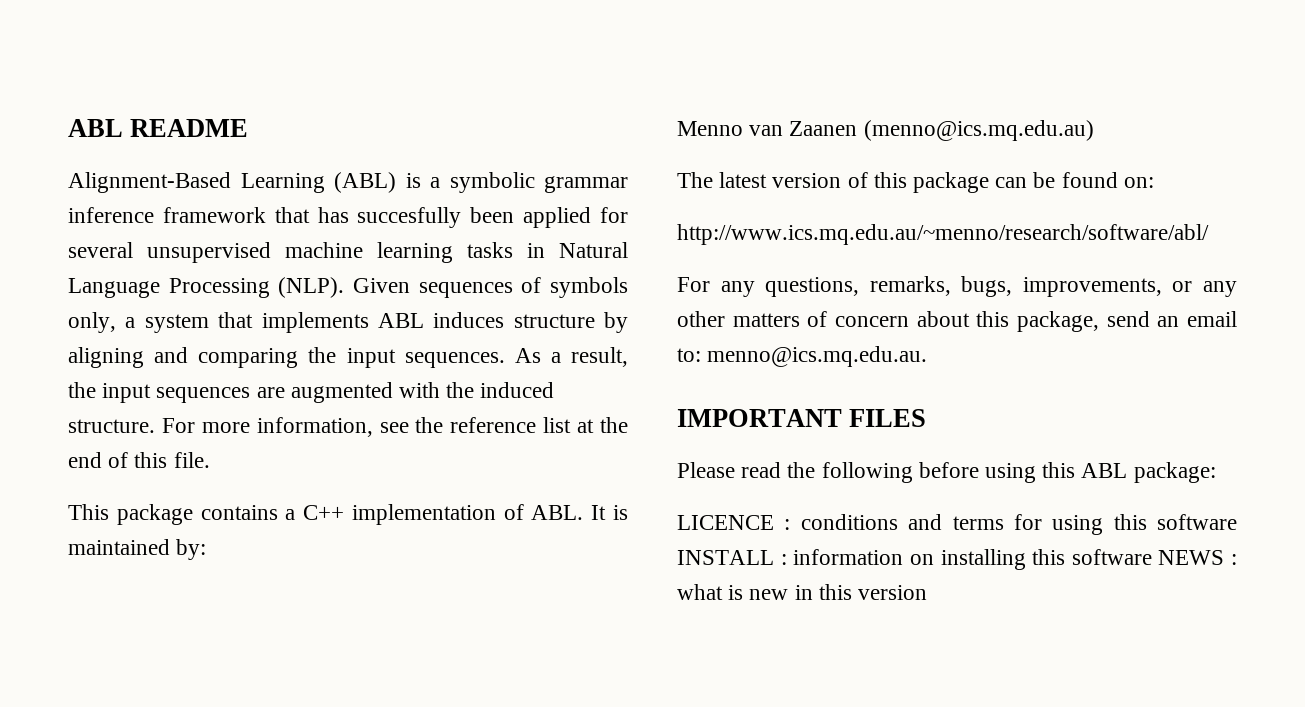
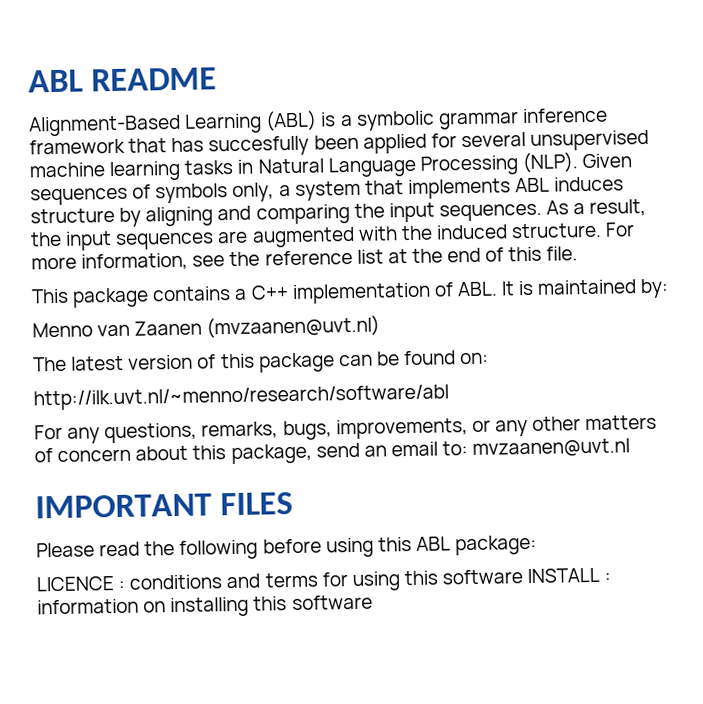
- Menno van Zaanen (menno@ics.mq.edu.au)
+ Menno van Zaanen (mvzaanen@uvt.nl)
- http://www.ics.mq.edu.au/~menno/research/software/abl/
+ http://ilk.uvt.nl/~menno/research/software/abl
- For any questions, remarks, bugs, improvements, or any other matters of concern about this package, send an email to: menno@ics.mq.edu.au.
+ For any questions, remarks, bugs, improvements, or any other matters of concern about this package, send an email to: mvzaanen@uvt.nl
- LICENCE : conditions and terms for using this software INSTALL : information on installing this software NEWS : what is new in this version
+ LICENCE : conditions and terms for using this software INSTALL : information on installing this software

